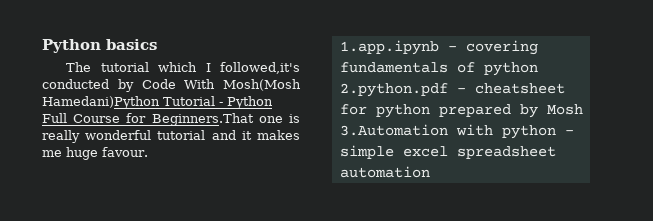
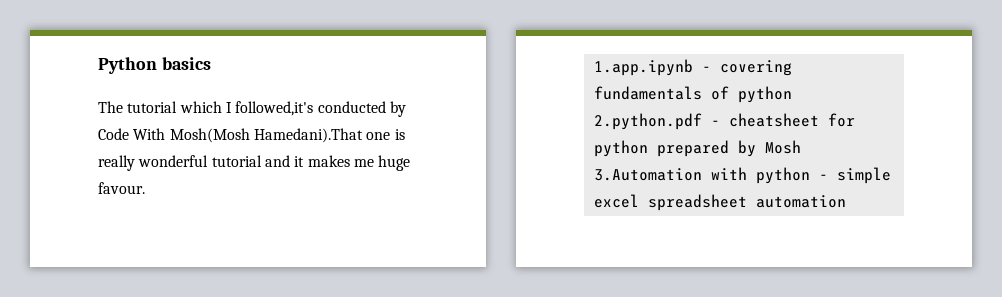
- The tutorial which I followed,it's conducted by Code With Mosh(Mosh Hamedani)Python Tutorial - Python Full Course for Beginners.That one is really wonderful tutorial and it makes me huge favour.
+ The tutorial which I followed,it's conducted by Code With Mosh(Mosh Hamedani).That one is really wonderful tutorial and it makes me huge favour.

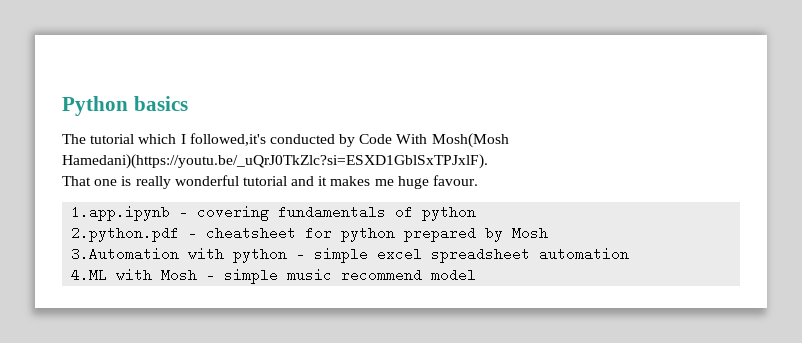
- The tutorial which I followed,it's conducted by Code With Mosh(Mosh Hamedani).That one is really wonderful tutorial and it makes me huge favour.
+ The tutorial which I followed,it's conducted by Code With Mosh(Mosh Hamedani)(https://youtu.be/_uQrJ0TkZlc?si=ESXD1GblSxTPJxlF).
+ That one is really wonderful tutorial and it makes me huge favour.
+ 4.ML with Mosh - simple music recommend model

